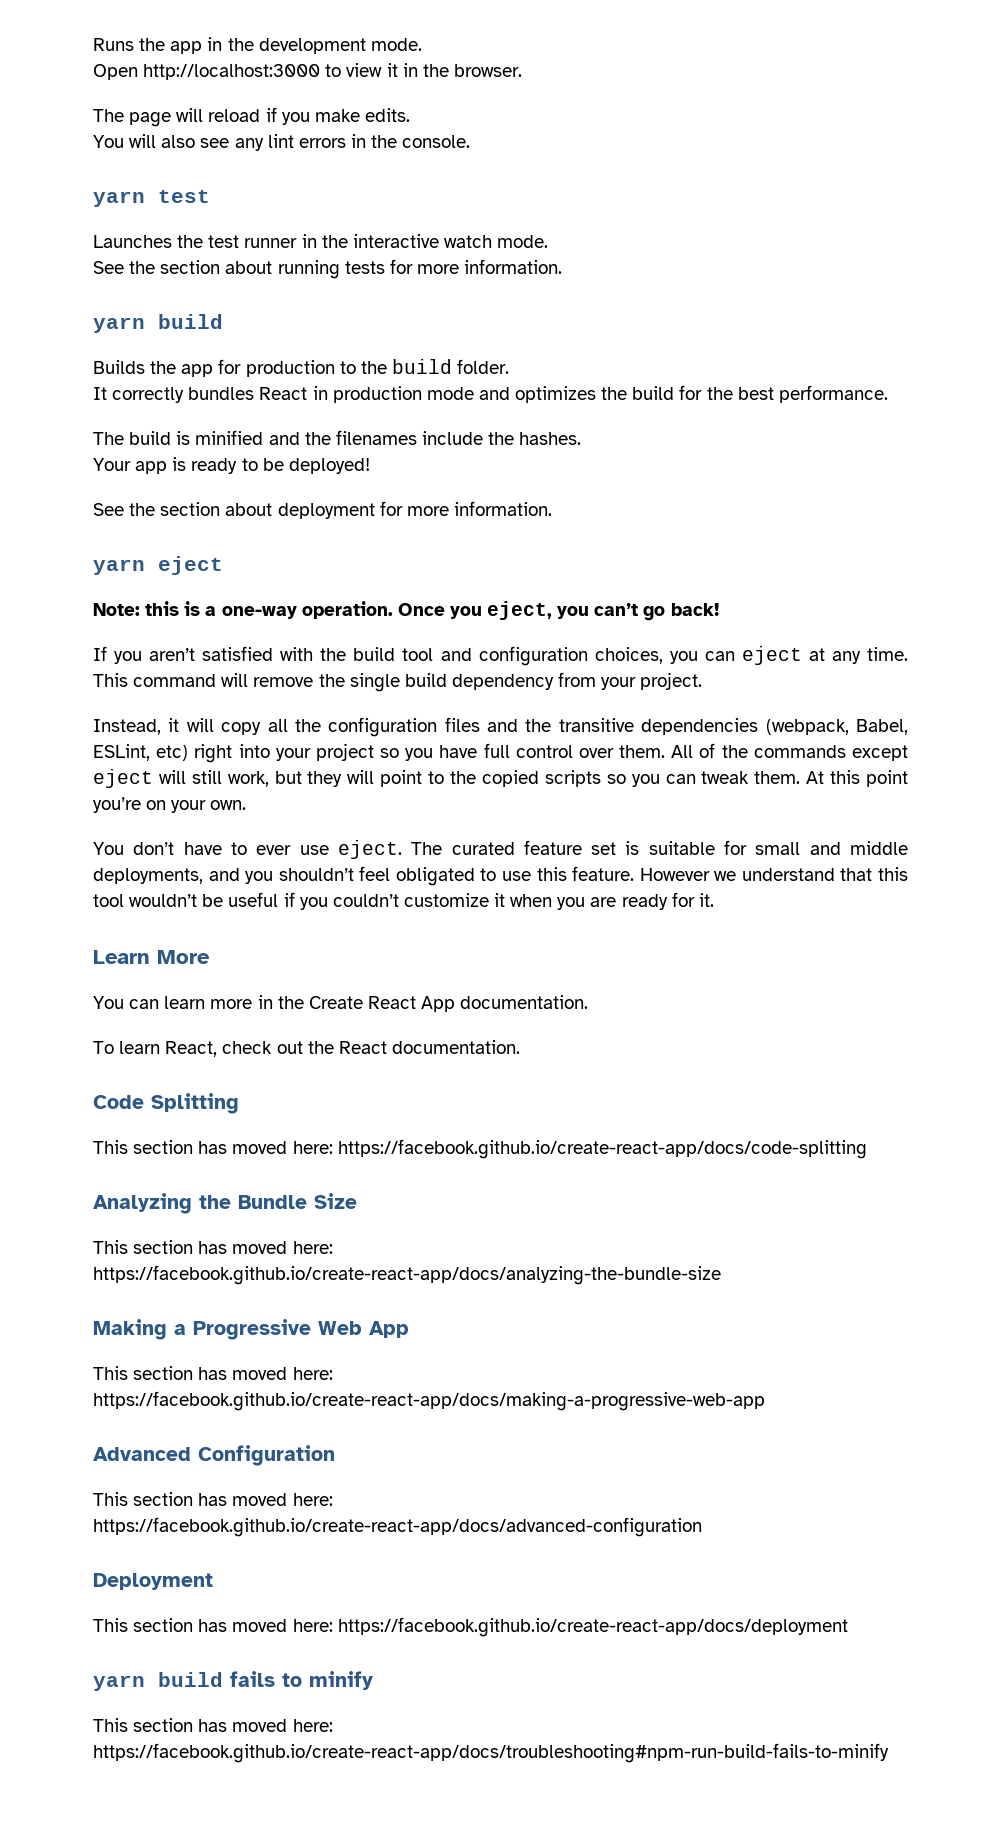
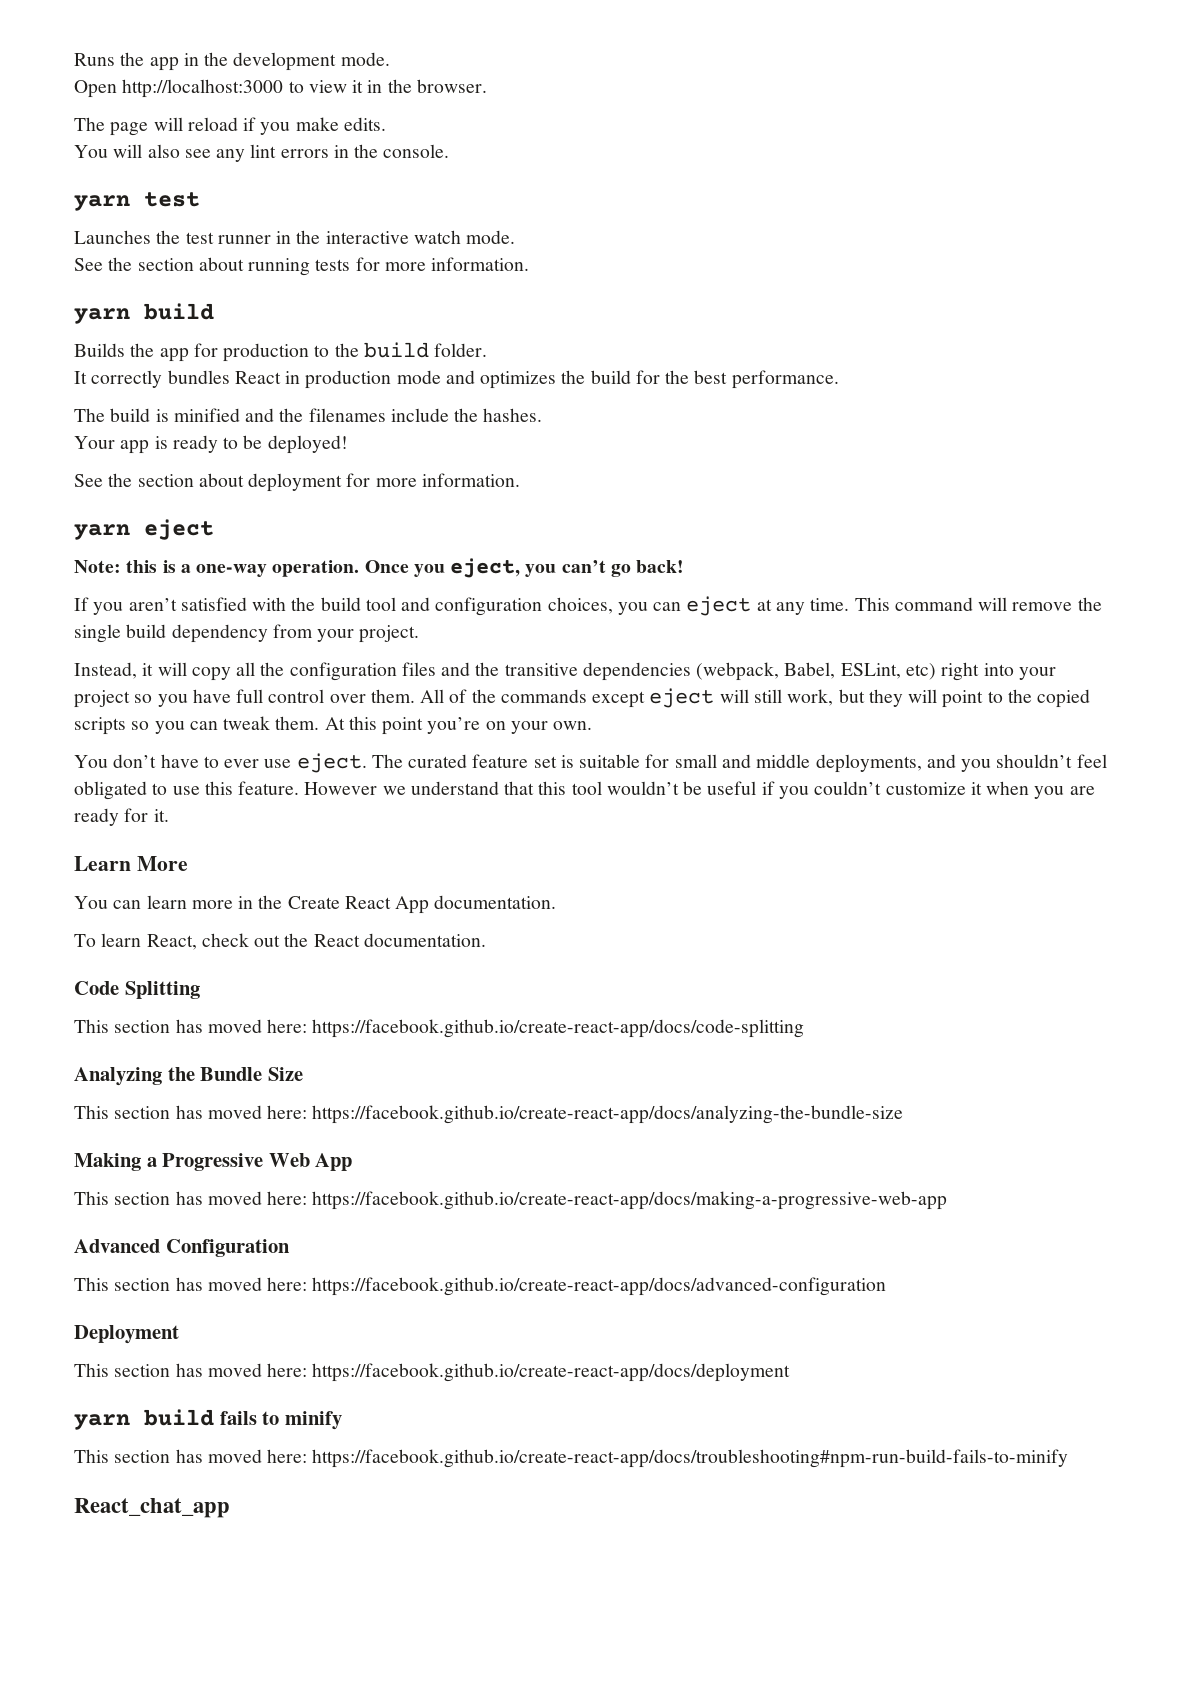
+ React_chat_app

